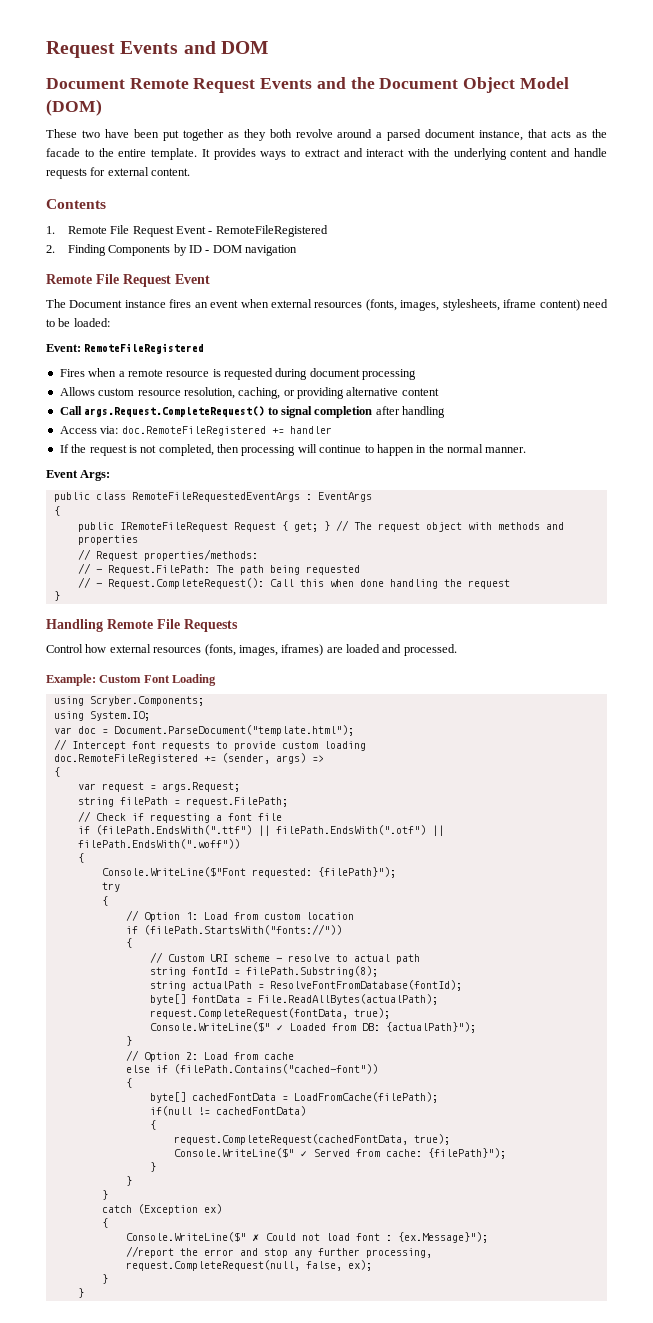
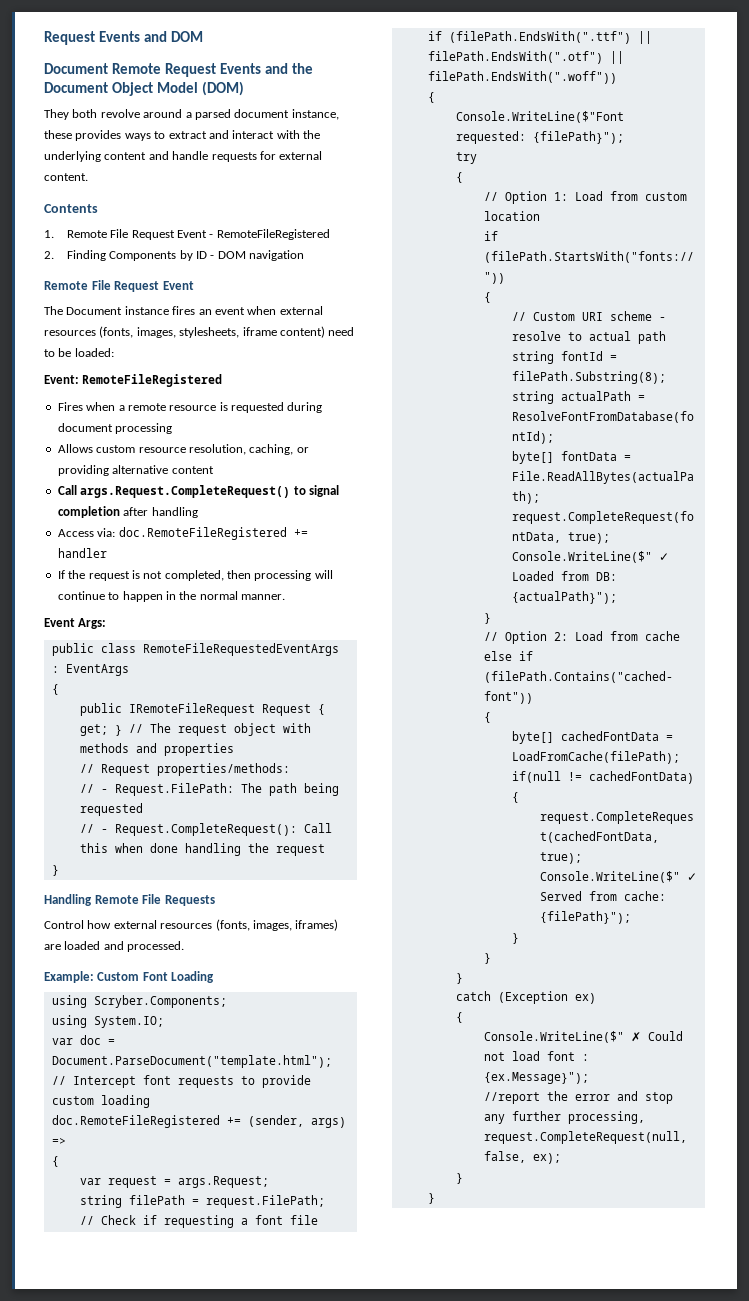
- These two have been put together as they both revolve around a parsed document instance, that acts as the facade to the entire template. It provides ways to extract and interact with the underlying content and handle requests for external content.
+ They both revolve around a parsed document instance, these provides ways to extract and interact with the underlying content and handle requests for external content.

